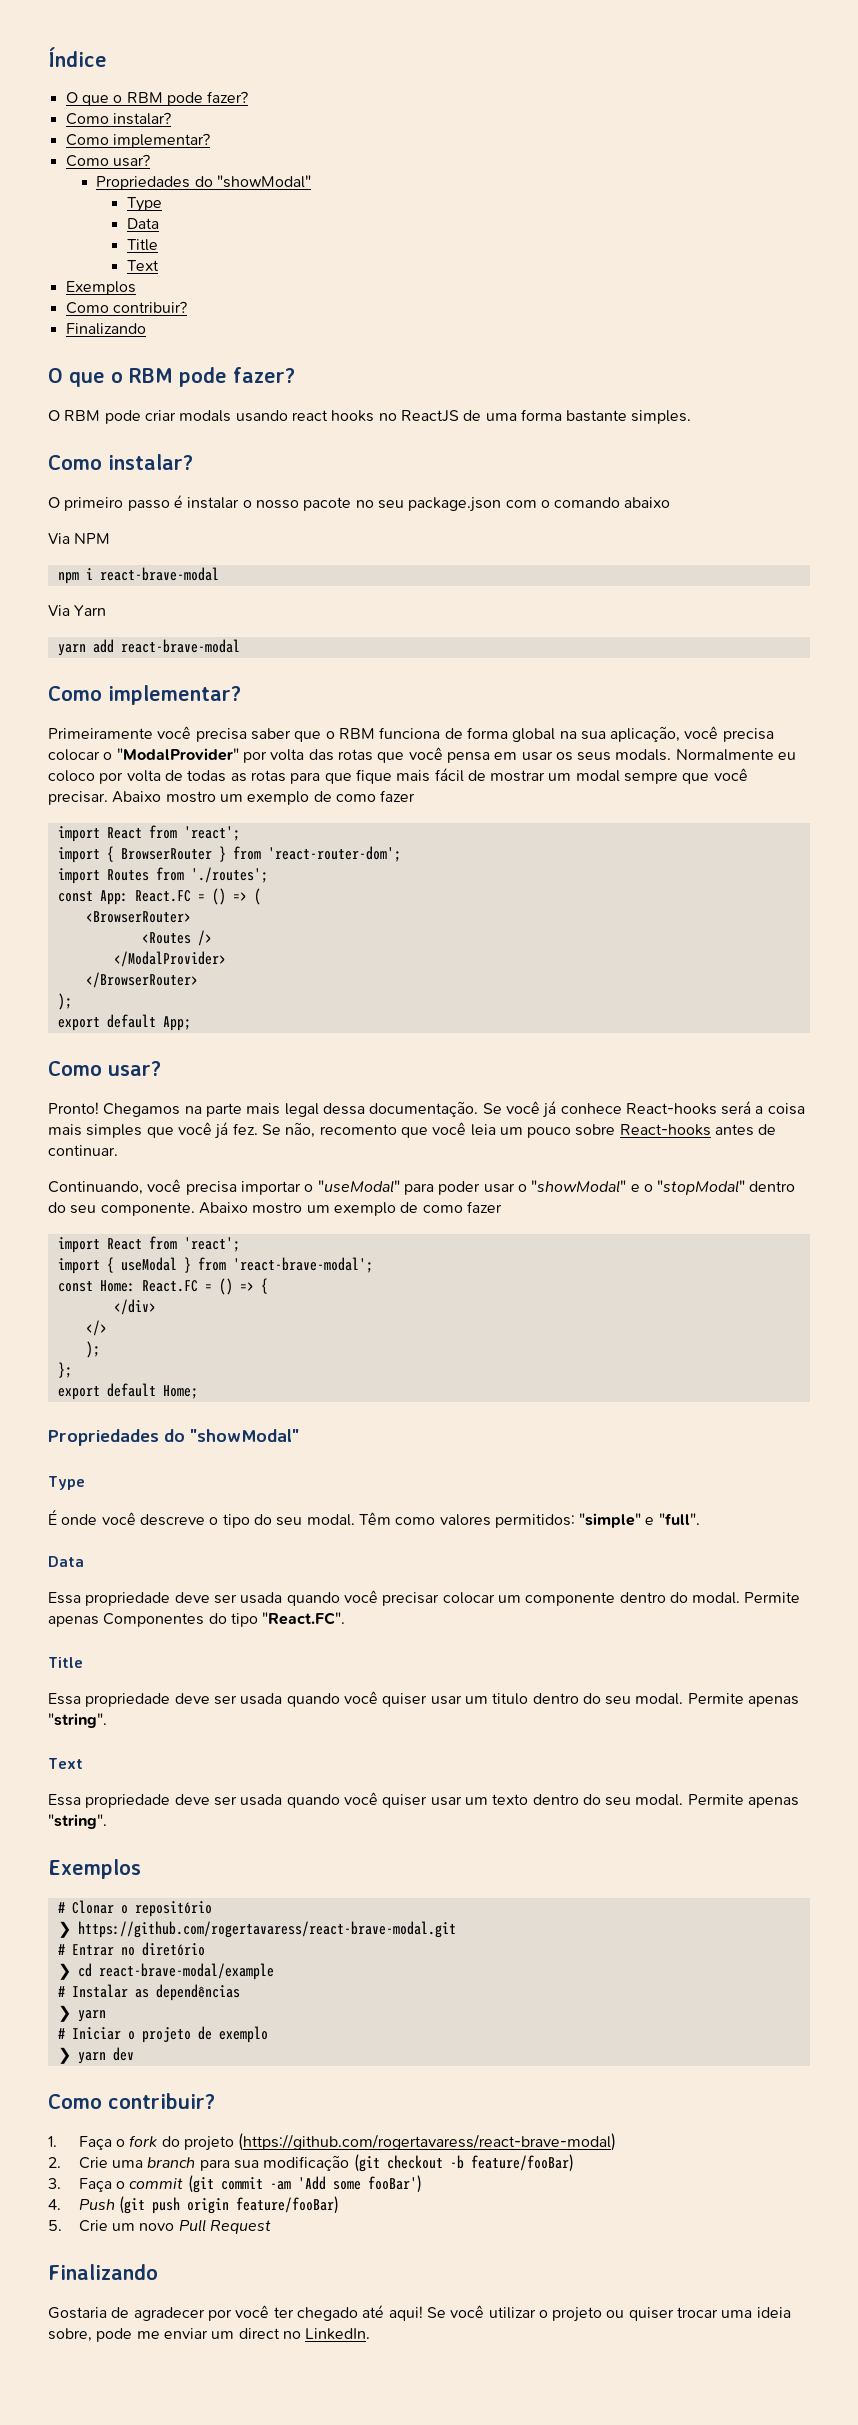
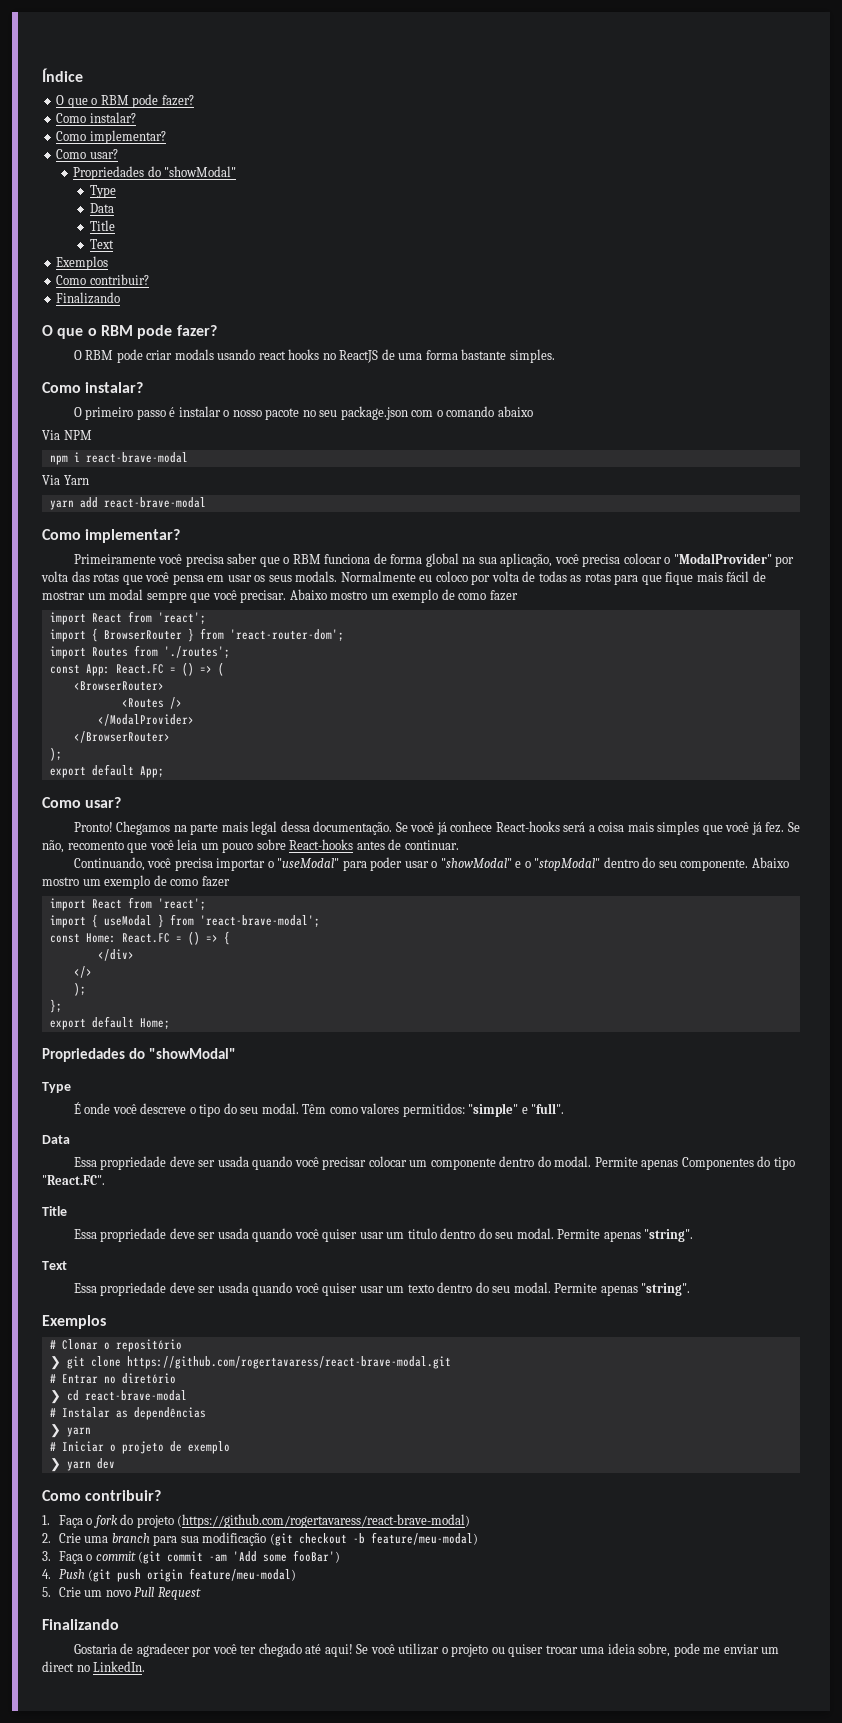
- ❯ https://github.com/rogertavaress/react-brave-modal.git
+ ❯ git clone https://github.com/rogertavaress/react-brave-modal.git
- ❯ cd react-brave-modal/example
+ ❯ cd react-brave-modal
- 2. Crie uma branch para sua modificação (git checkout -b feature/fooBar)
+ 2. Crie uma branch para sua modificação (git checkout -b feature/meu-modal)
- 4. Push (git push origin feature/fooBar)
+ 4. Push (git push origin feature/meu-modal)

